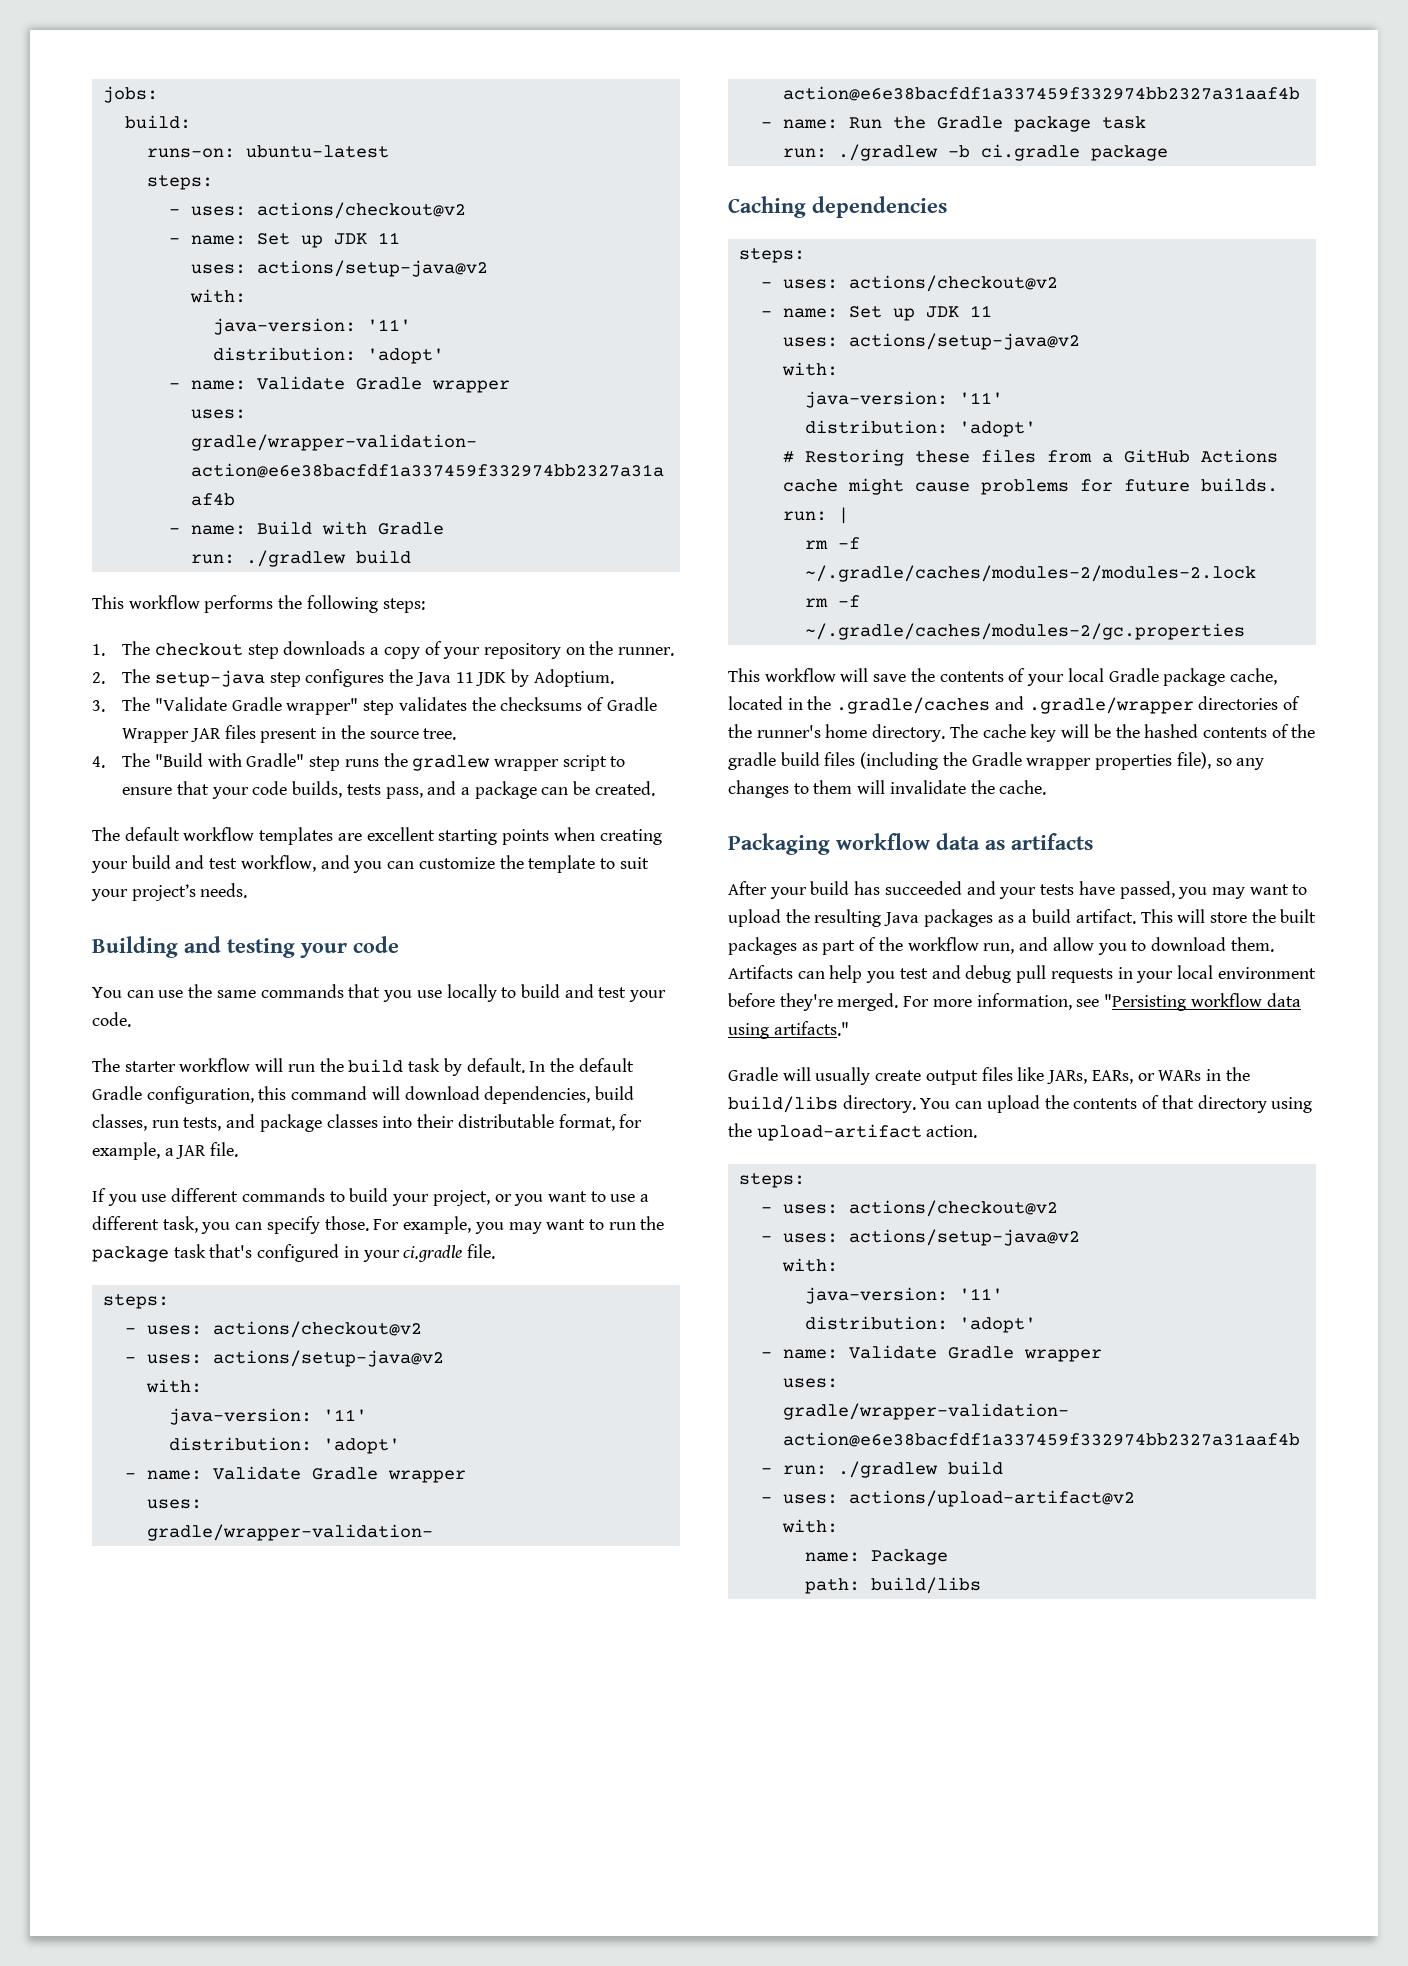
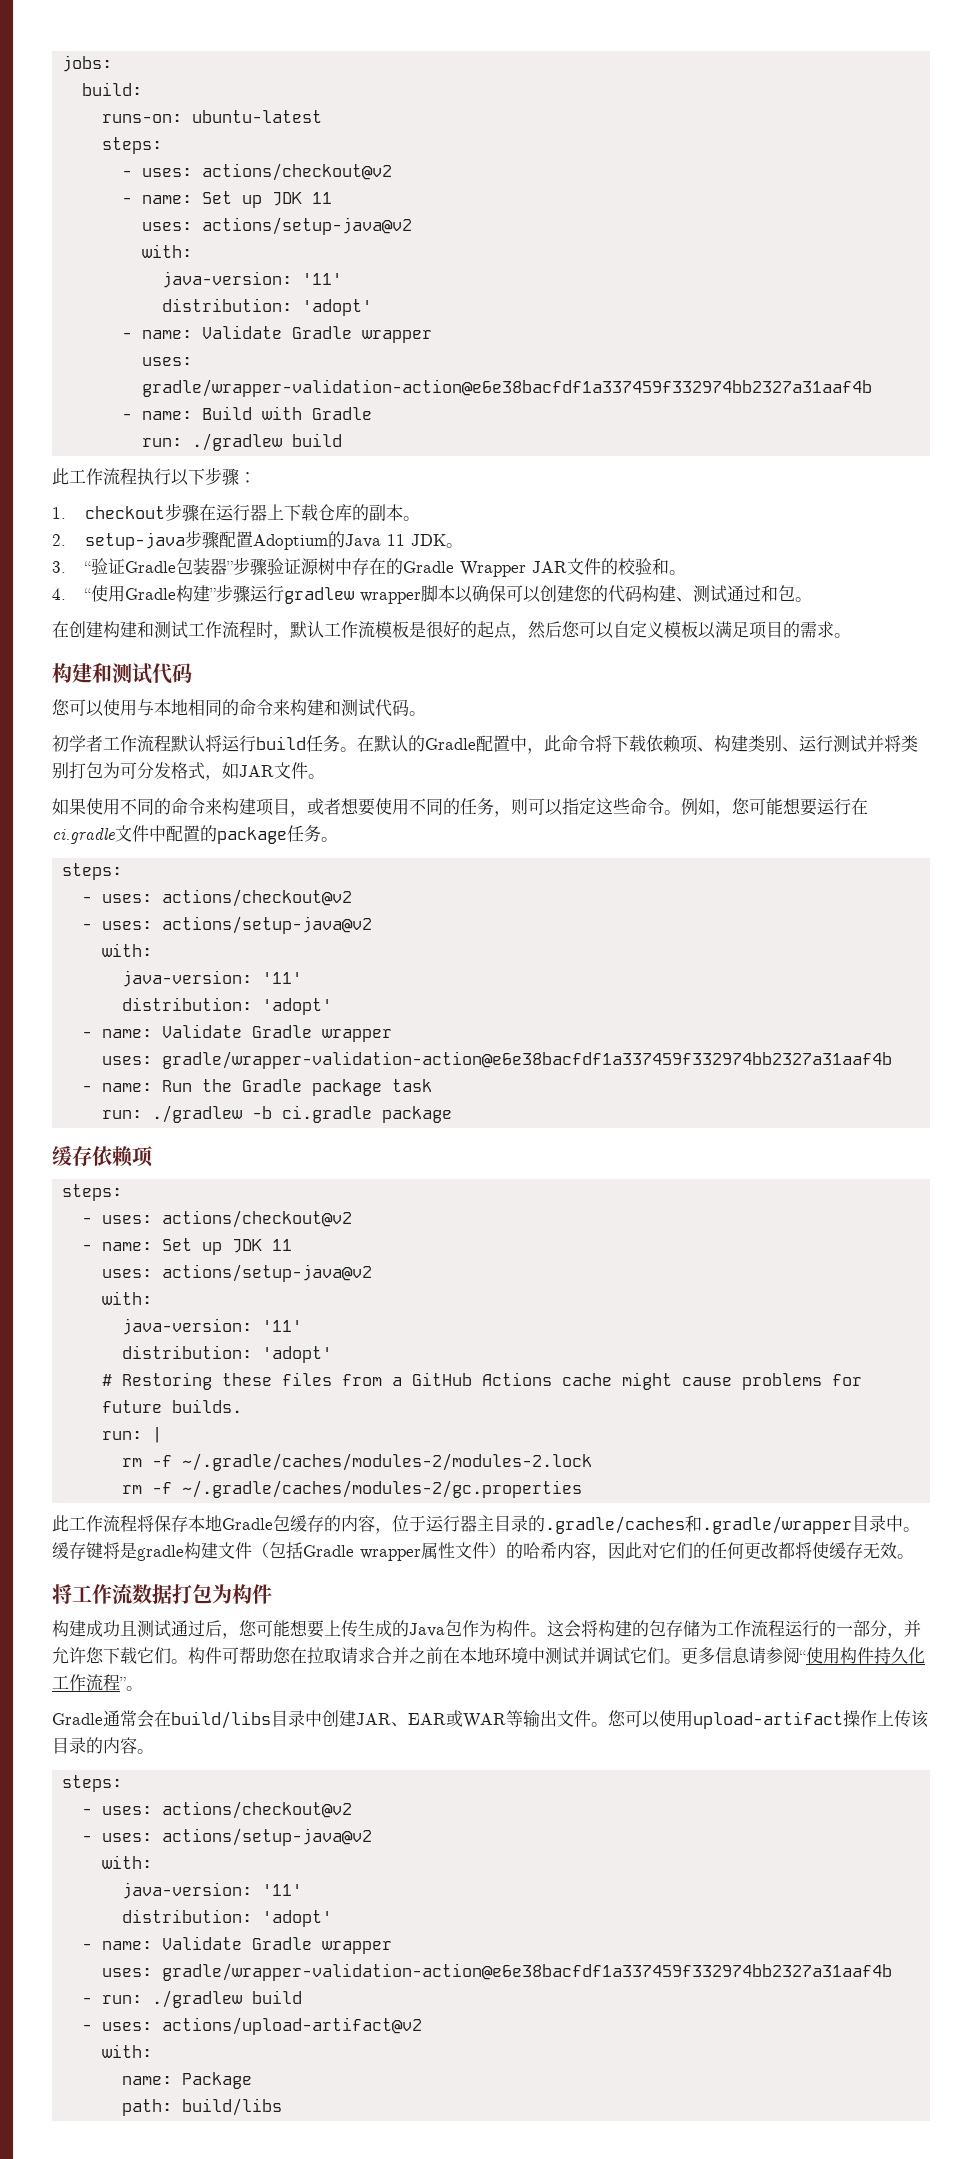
- This workflow performs the following steps:
- 1. The checkout step downloads a copy of your repository on the runner.
- 2. The setup-java step configures the Java 11 JDK by Adoptium.
+ 此工作流程执行以下步骤：
+ 1. checkout步骤在运行器上下载仓库的副本。
+ 2. setup-java步骤配置Adoptium的Java 11 JDK。
- 3. The "Validate Gradle wrapper" step validates the checksums of Gradle Wrapper JAR files present in the source tree.
- 4. The "Build with Gradle" step runs the gradlew wrapper script to ensure that your code builds, tests pass, and a package can be created.
- The default workflow templates are excellent starting points when creating your build and test workflow, and you can customize the template to suit your project’s needs.
- Building and testing your code
- You can use the same commands that you use locally to build and test your code.
- The starter workflow will run the build task by default. In the default Gradle configuration, this command will download dependencies, build classes, run tests, and package classes into their distributable format, for example, a JAR file.
- If you use different commands to build your project, or you want to use a different task, you can specify those. For example, you may want to run the package task that's configured in your ci.gradle file.
+ 3. “验证Gradle包装器”步骤验证源树中存在的Gradle Wrapper JAR文件的校验和。
+ 4. “使用Gradle构建”步骤运行gradlew wrapper脚本以确保可以创建您的代码构建、测试通过和包。
+ 在创建构建和测试工作流程时，默认工作流模板是很好的起点，然后您可以自定义模板以满足项目的需求。
+ 构建和测试代码
+ 您可以使用与本地相同的命令来构建和测试代码。
+ 初学者工作流程默认将运行build任务。在默认的Gradle配置中，此命令将下载依赖项、构建类别、运行测试并将类别打包为可分发格式，如JAR文件。
+ 如果使用不同的命令来构建项目，或者想要使用不同的任务，则可以指定这些命令。例如，您可能想要运行在ci.gradle文件中配置的package任务。
- Caching dependencies
+ 缓存依赖项
- This workflow will save the contents of your local Gradle package cache, located in the .gradle/caches and .gradle/wrapper directories of the runner's home directory. The cache key will be the hashed contents of the gradle build files (including the Gradle wrapper properties file), so any changes to them will invalidate the cache.
- Packaging workflow data as artifacts
- After your build has succeeded and your tests have passed, you may want to upload the resulting Java packages as a build artifact. This will store the built packages as part of the workflow run, and allow you to download them. Artifacts can help you test and debug pull requests in your local environment before they're merged. For more information, see "Persisting workflow data using artifacts."
- Gradle will usually create output files like JARs, EARs, or WARs in the build/libs directory. You can upload the contents of that directory using the upload-artifact action.
+ 此工作流程将保存本地Gradle包缓存的内容，位于运行器主目录的.gradle/caches和.gradle/wrapper目录中。缓存键将是gradle构建文件（包括Gradle wrapper属性文件）的哈希内容，因此对它们的任何更改都将使缓存无效。
+ 将工作流数据打包为构件
+ 构建成功且测试通过后，您可能想要上传生成的Java包作为构件。这会将构建的包存储为工作流程运行的一部分，并允许您下载它们。构件可帮助您在拉取请求合并之前在本地环境中测试并调试它们。更多信息请参阅“使用构件持久化工作流程”。
+ Gradle通常会在build/libs目录中创建JAR、EAR或WAR等输出文件。您可以使用upload-artifact操作上传该目录的内容。

